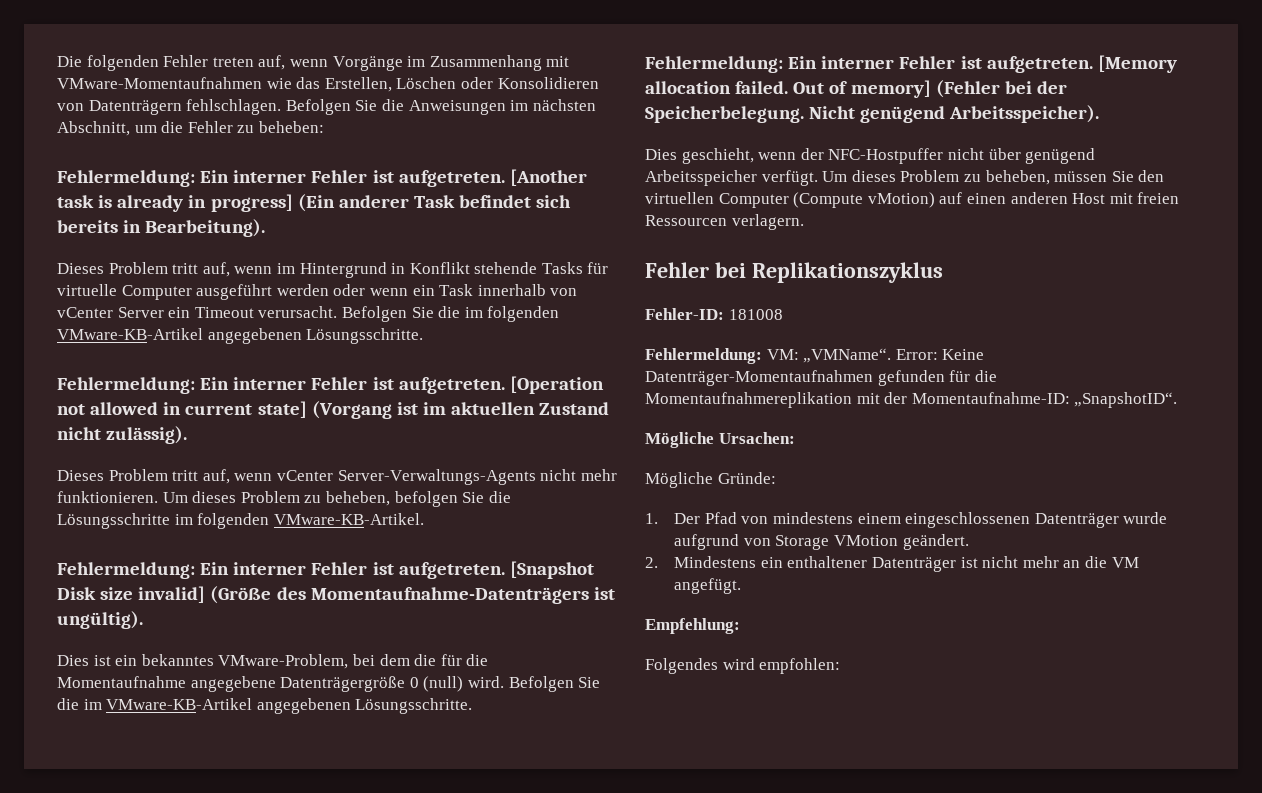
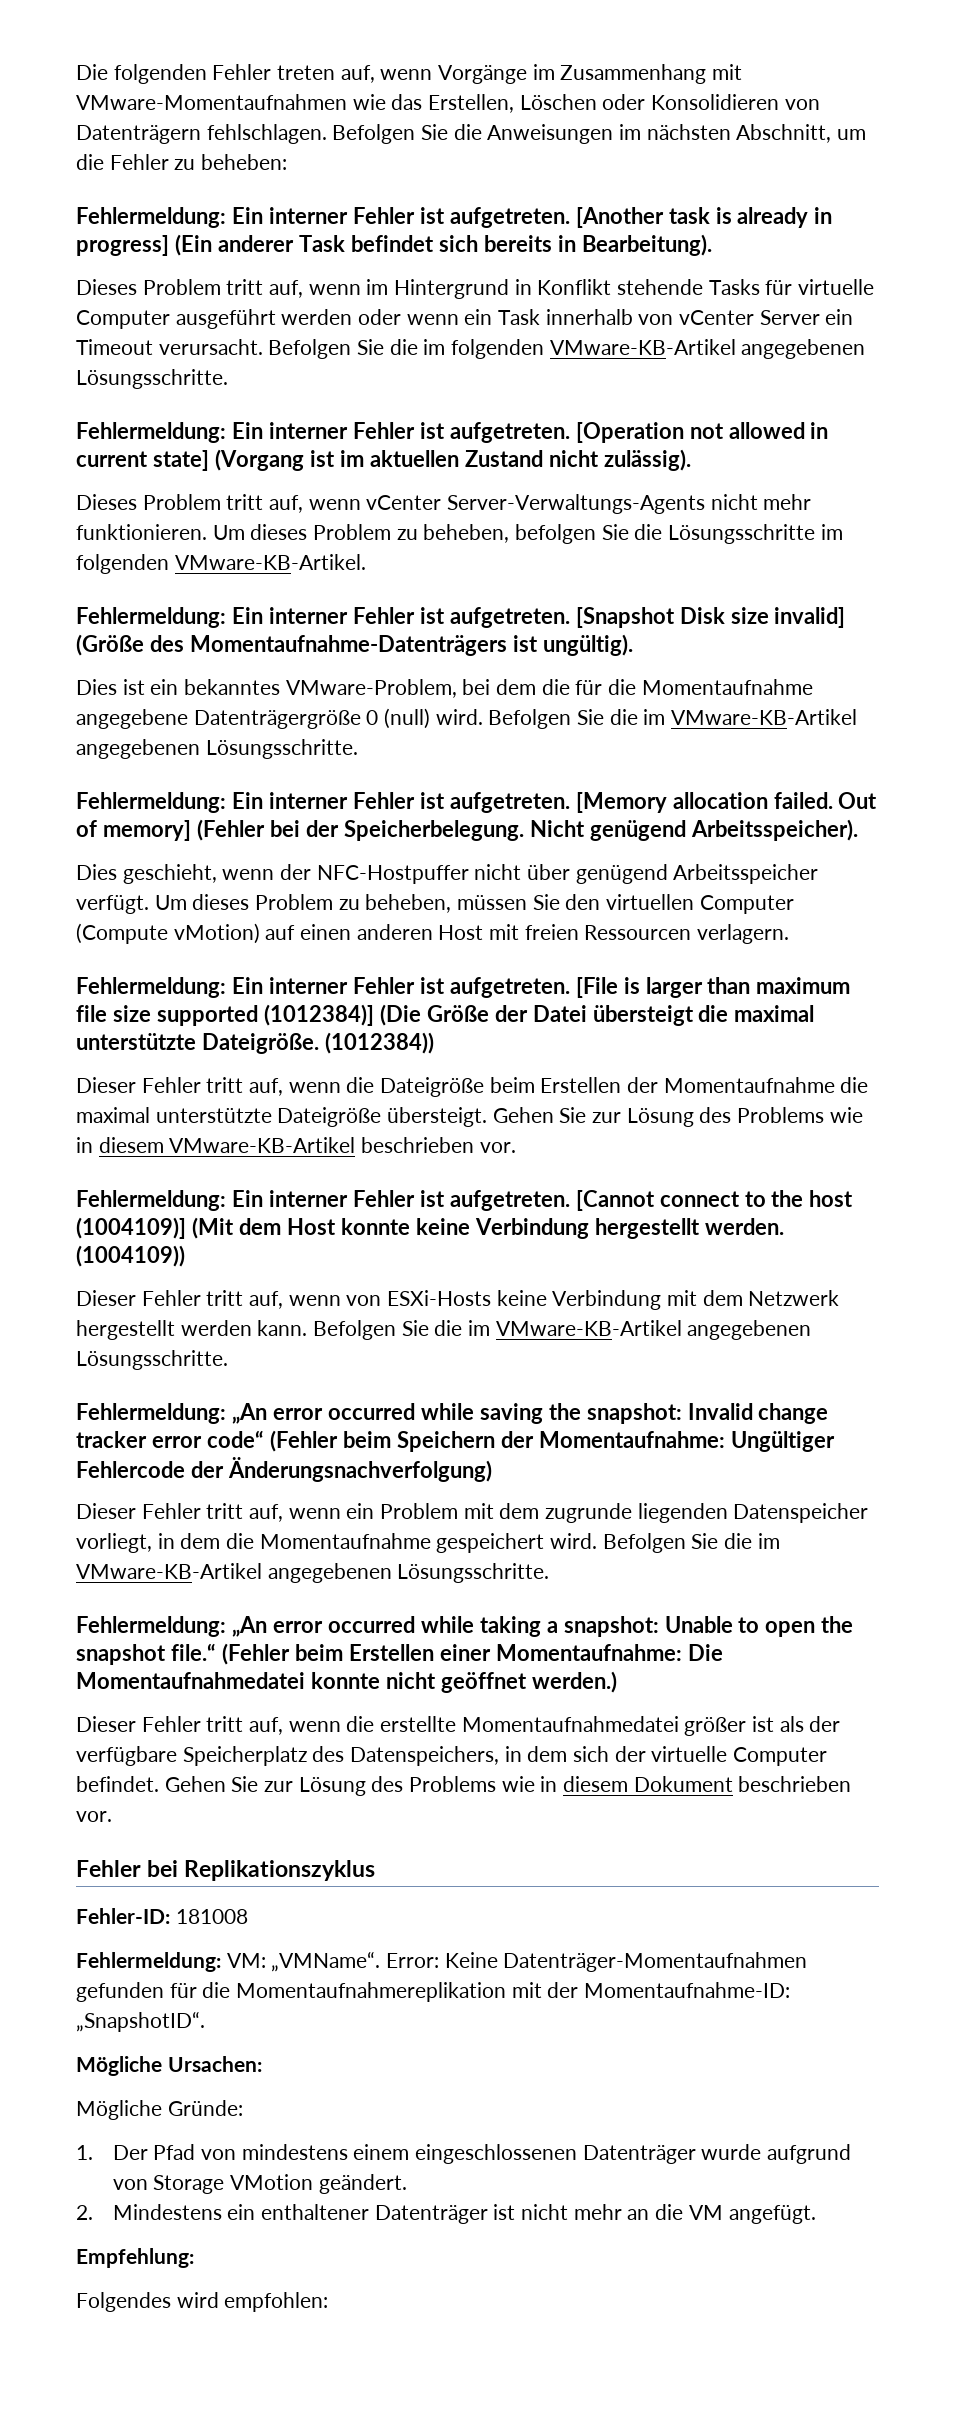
+ Fehlermeldung: Ein interner Fehler ist aufgetreten. [File is larger than maximum file size supported (1012384)] (Die Größe der Datei übersteigt die maximal unterstützte Dateigröße. (1012384))
+ Dieser Fehler tritt auf, wenn die Dateigröße beim Erstellen der Momentaufnahme die maximal unterstützte Dateigröße übersteigt. Gehen Sie zur Lösung des Problems wie in diesem VMware-KB-Artikel beschrieben vor.
+ Fehlermeldung: Ein interner Fehler ist aufgetreten. [Cannot connect to the host (1004109)] (Mit dem Host konnte keine Verbindung hergestellt werden. (1004109))
+ Dieser Fehler tritt auf, wenn von ESXi-Hosts keine Verbindung mit dem Netzwerk hergestellt werden kann. Befolgen Sie die im VMware-KB-Artikel angegebenen Lösungsschritte.
+ Fehlermeldung: „An error occurred while saving the snapshot: Invalid change tracker error code“ (Fehler beim Speichern der Momentaufnahme: Ungültiger Fehlercode der Änderungsnachverfolgung)
+ Dieser Fehler tritt auf, wenn ein Problem mit dem zugrunde liegenden Datenspeicher vorliegt, in dem die Momentaufnahme gespeichert wird. Befolgen Sie die im VMware-KB-Artikel angegebenen Lösungsschritte.
+ Fehlermeldung: „An error occurred while taking a snapshot: Unable to open the snapshot file.“ (Fehler beim Erstellen einer Momentaufnahme: Die Momentaufnahmedatei konnte nicht geöffnet werden.)
+ Dieser Fehler tritt auf, wenn die erstellte Momentaufnahmedatei größer ist als der verfügbare Speicherplatz des Datenspeichers, in dem sich der virtuelle Computer befindet. Gehen Sie zur Lösung des Problems wie in diesem Dokument beschrieben vor.

